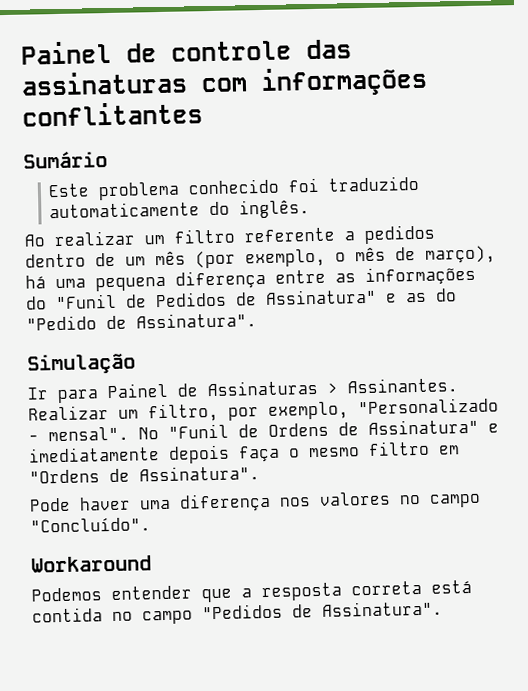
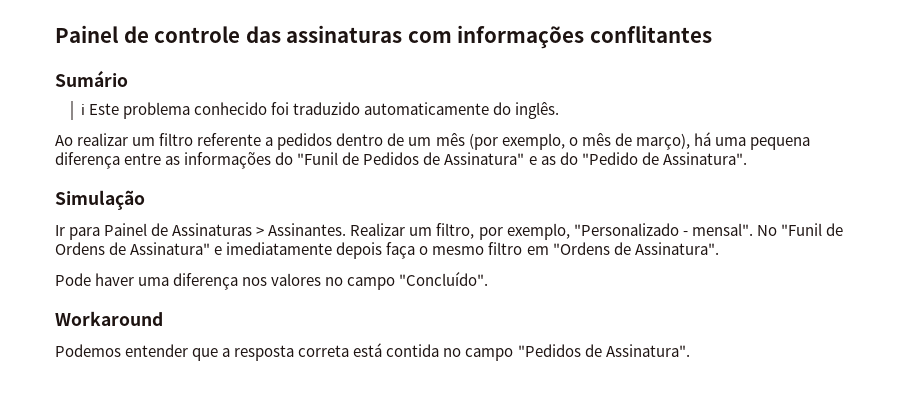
- Este problema conhecido foi traduzido automaticamente do inglês.
+ ℹ Este problema conhecido foi traduzido automaticamente do inglês.

